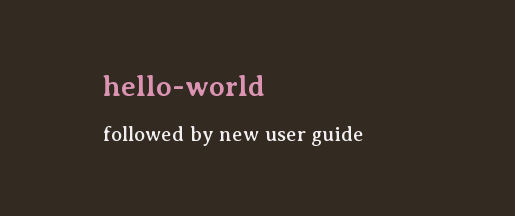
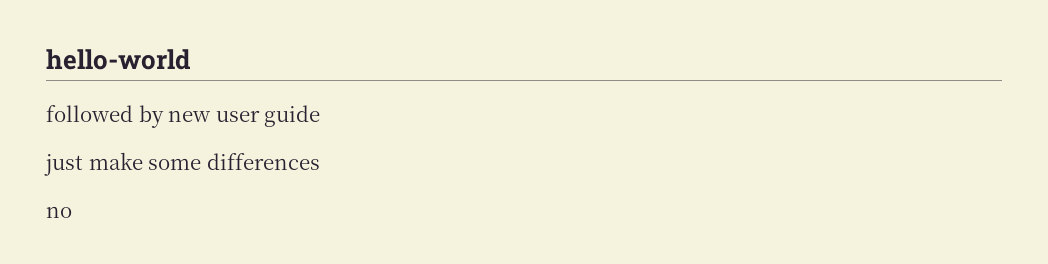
+ just make some differences
+ no

